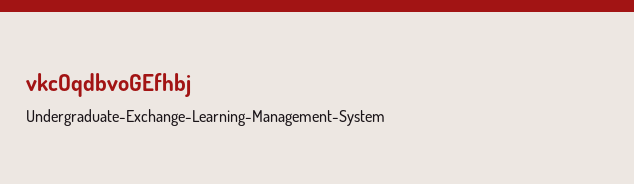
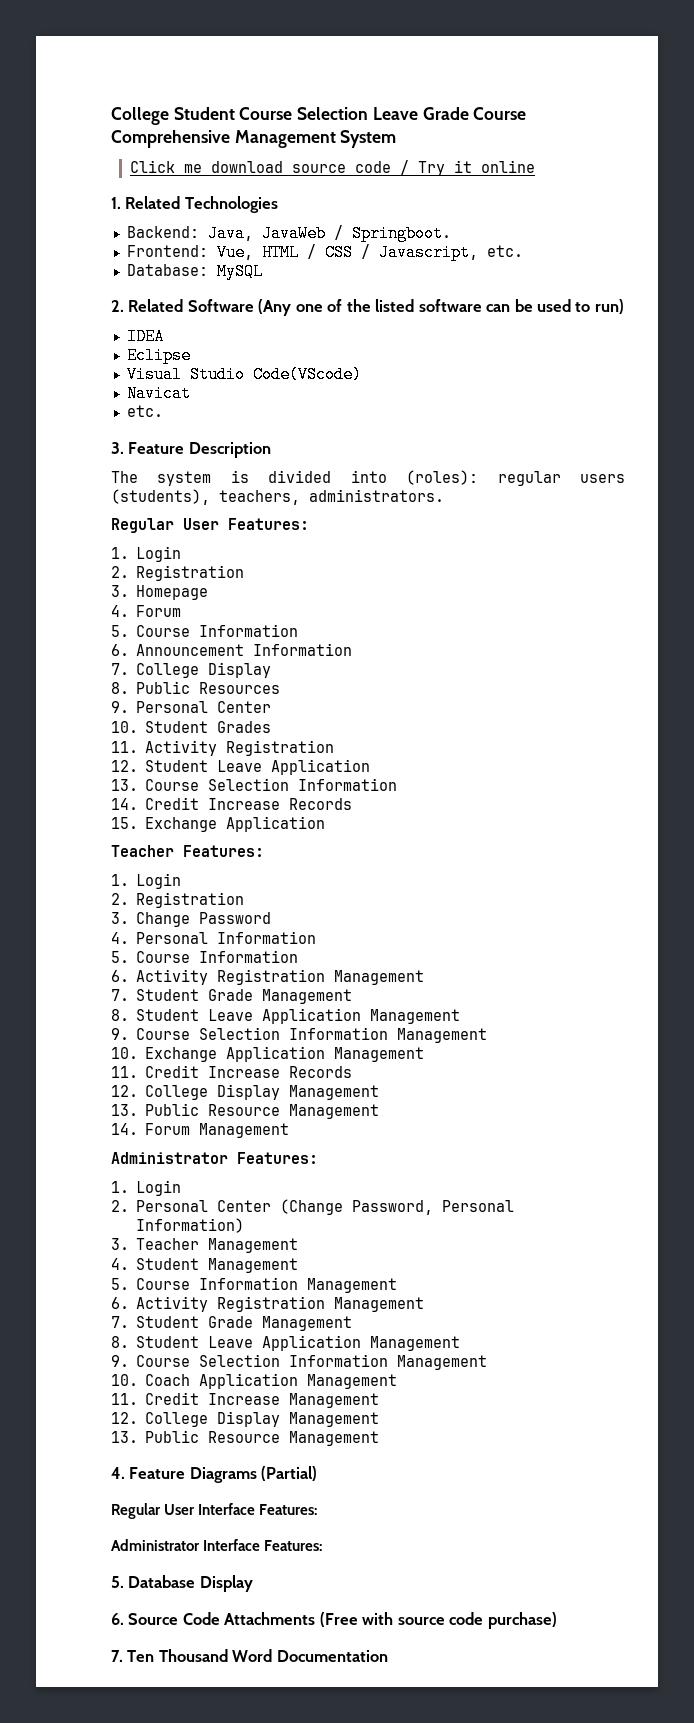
- vkcOqdbvoGEfhbj
- Undergraduate-Exchange-Learning-Management-System
+ College Student Course Selection Leave Grade Course Comprehensive Management System
+ Click me download source code / Try it online
+ 1. Related Technologies
+ Backend: Java, JavaWeb / Springboot.
+ Frontend: Vue, HTML / CSS / Javascript, etc.
+ Database: MySQL
+ 2. Related Software (Any one of the listed software can be used to run)
+ IDEA
+ Eclipse
+ Visual Studio Code(VScode)
+ Navicat
+ etc.
+ 3. Feature Description
+ The system is divided into (roles): regular users (students), teachers, administrators.
+ Regular User Features:
+ 1. Login
+ 2. Registration
+ 3. Homepage
+ 4. Forum
+ 5. Course Information
+ 6. Announcement Information
+ 7. College Display
+ 8. Public Resources
+ 9. Personal Center
+ 10. Student Grades
+ 11. Activity Registration
+ 12. Student Leave Application
+ 13. Course Selection Information
+ 14. Credit Increase Records
+ 15. Exchange Application
+ Teacher Features:
+ 1. Login
+ 2. Registration
+ 3. Change Password
+ 4. Personal Information
+ 5. Course Information
+ 6. Activity Registration Management
+ 7. Student Grade Management
+ 8. Student Leave Application Management
+ 9. Course Selection Information Management
+ 10. Exchange Application Management
+ 11. Credit Increase Records
+ 12. College Display Management
+ 13. Public Resource Management
+ 14. Forum Management
+ Administrator Features:
+ 1. Login
+ 2. Personal Center (Change Password, Personal Information)
+ 3. Teacher Management
+ 4. Student Management
+ 5. Course Information Management
+ 6. Activity Registration Management
+ 7. Student Grade Management
+ 8. Student Leave Application Management
+ 9. Course Selection Information Management
+ 10. Coach Application Management
+ 11. Credit Increase Management
+ 12. College Display Management
+ 13. Public Resource Management
+ 4. Feature Diagrams (Partial)
+ Regular User Interface Features:
+ Administrator Interface Features:
+ 5. Database Display
+ 6. Source Code Attachments (Free with source code purchase)
+ 7. Ten Thousand Word Documentation

